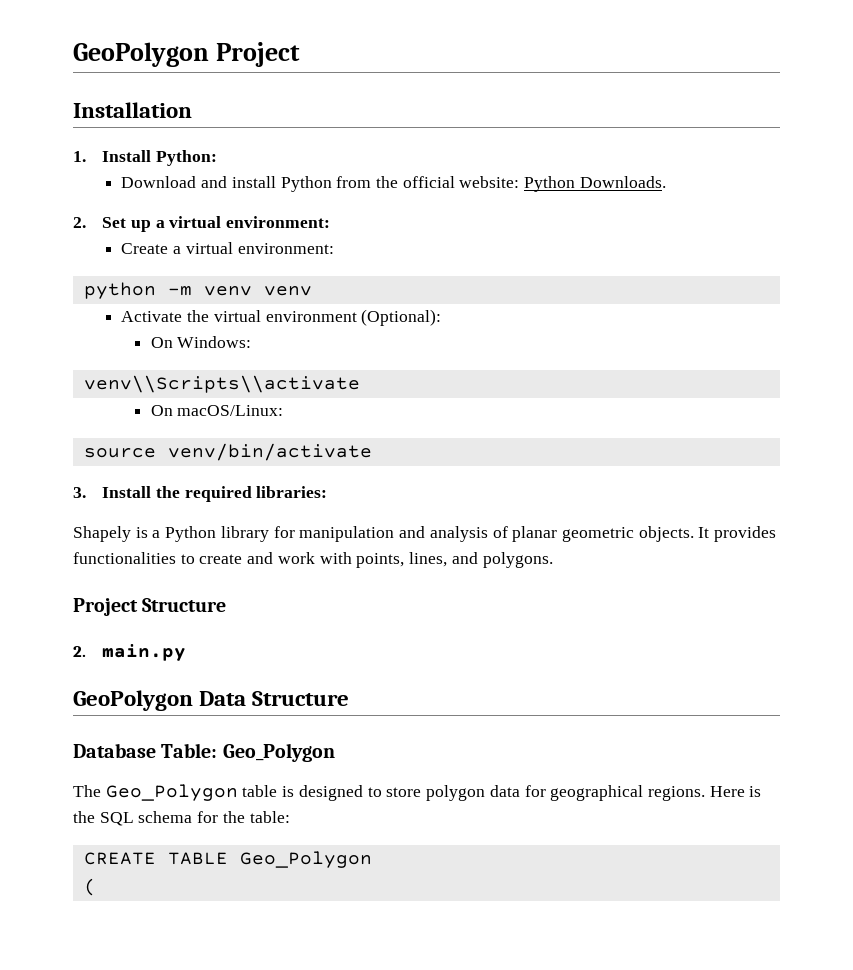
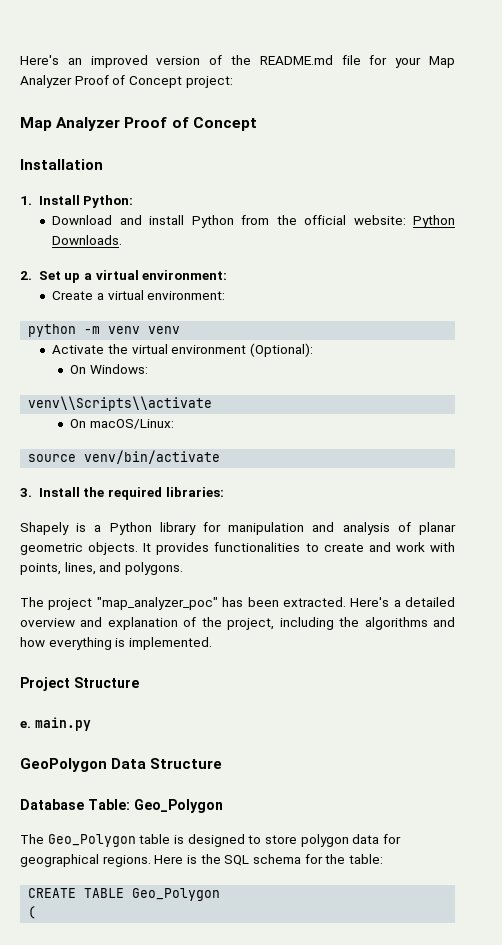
- GeoPolygon Project
+ Here's an improved version of the README.md file for your Map Analyzer Proof of Concept project:
+ Map Analyzer Proof of Concept
+ The project "map_analyzer_poc" has been extracted. Here's a detailed overview and explanation of the project, including the algorithms and how everything is implemented.
- 2. main.py
+ e. main.py

